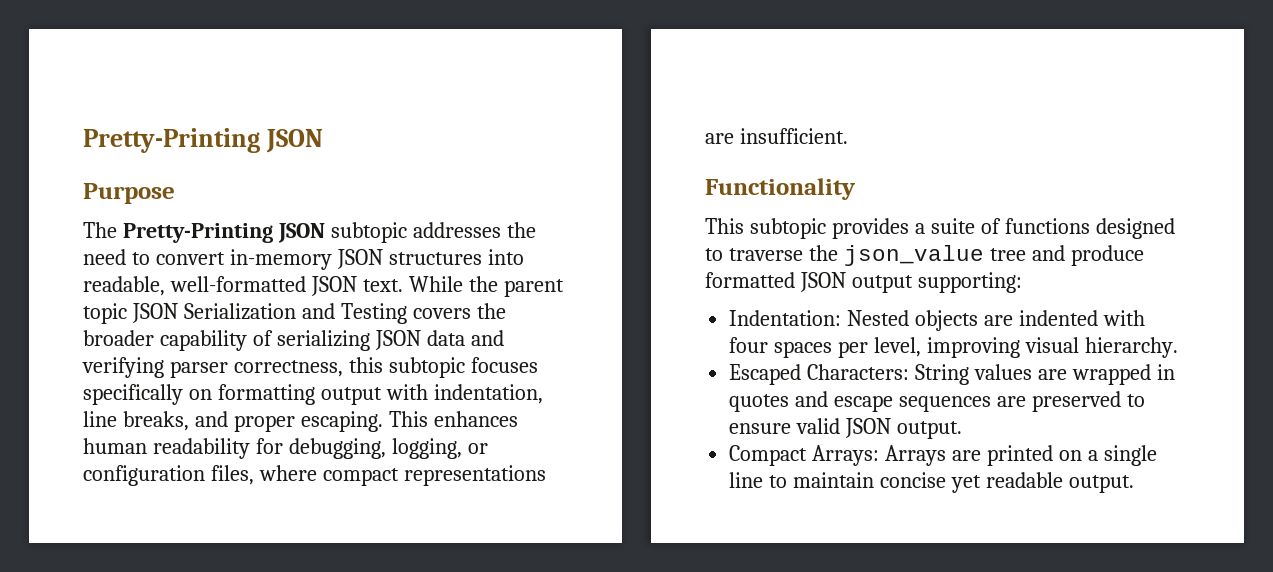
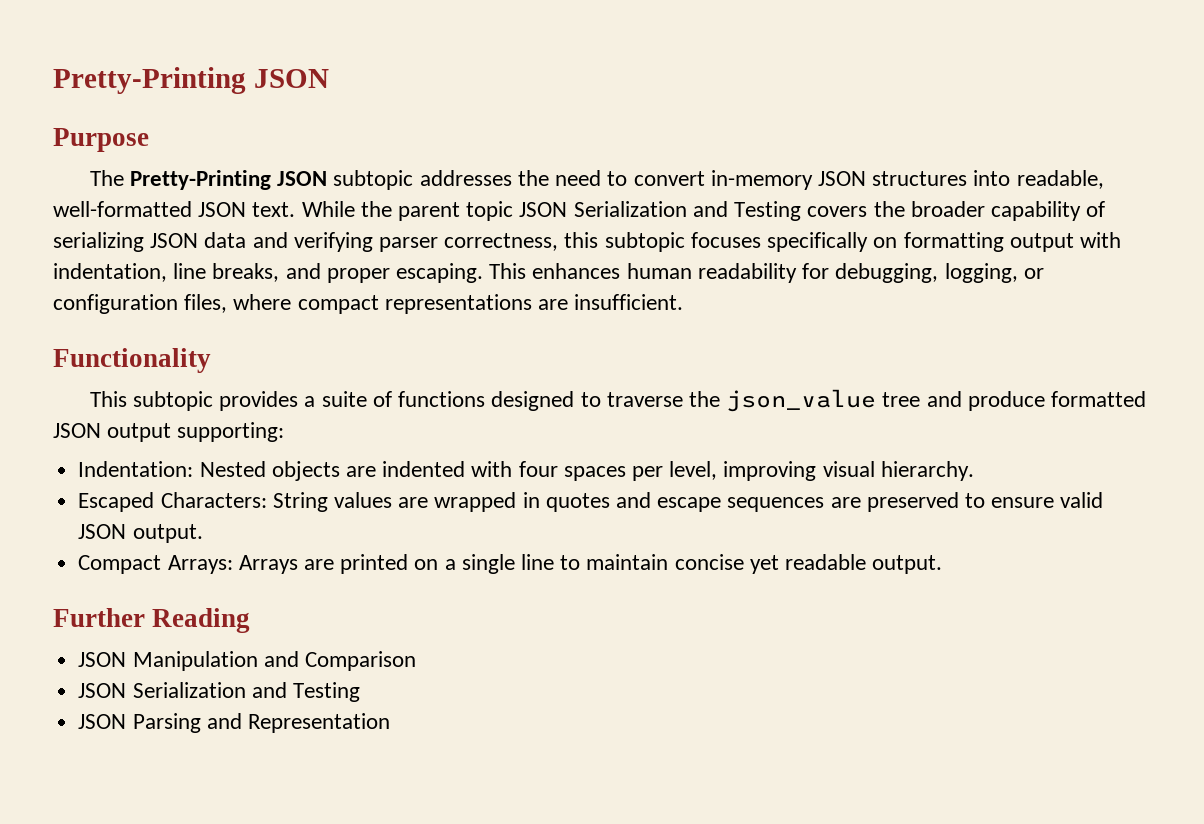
+ Further Reading
+ JSON Manipulation and Comparison
+ JSON Serialization and Testing
+ JSON Parsing and Representation

